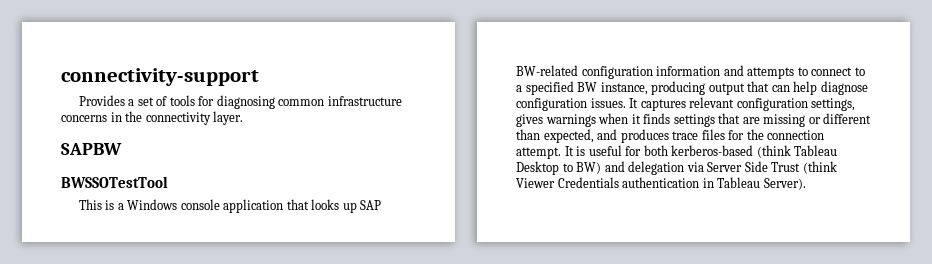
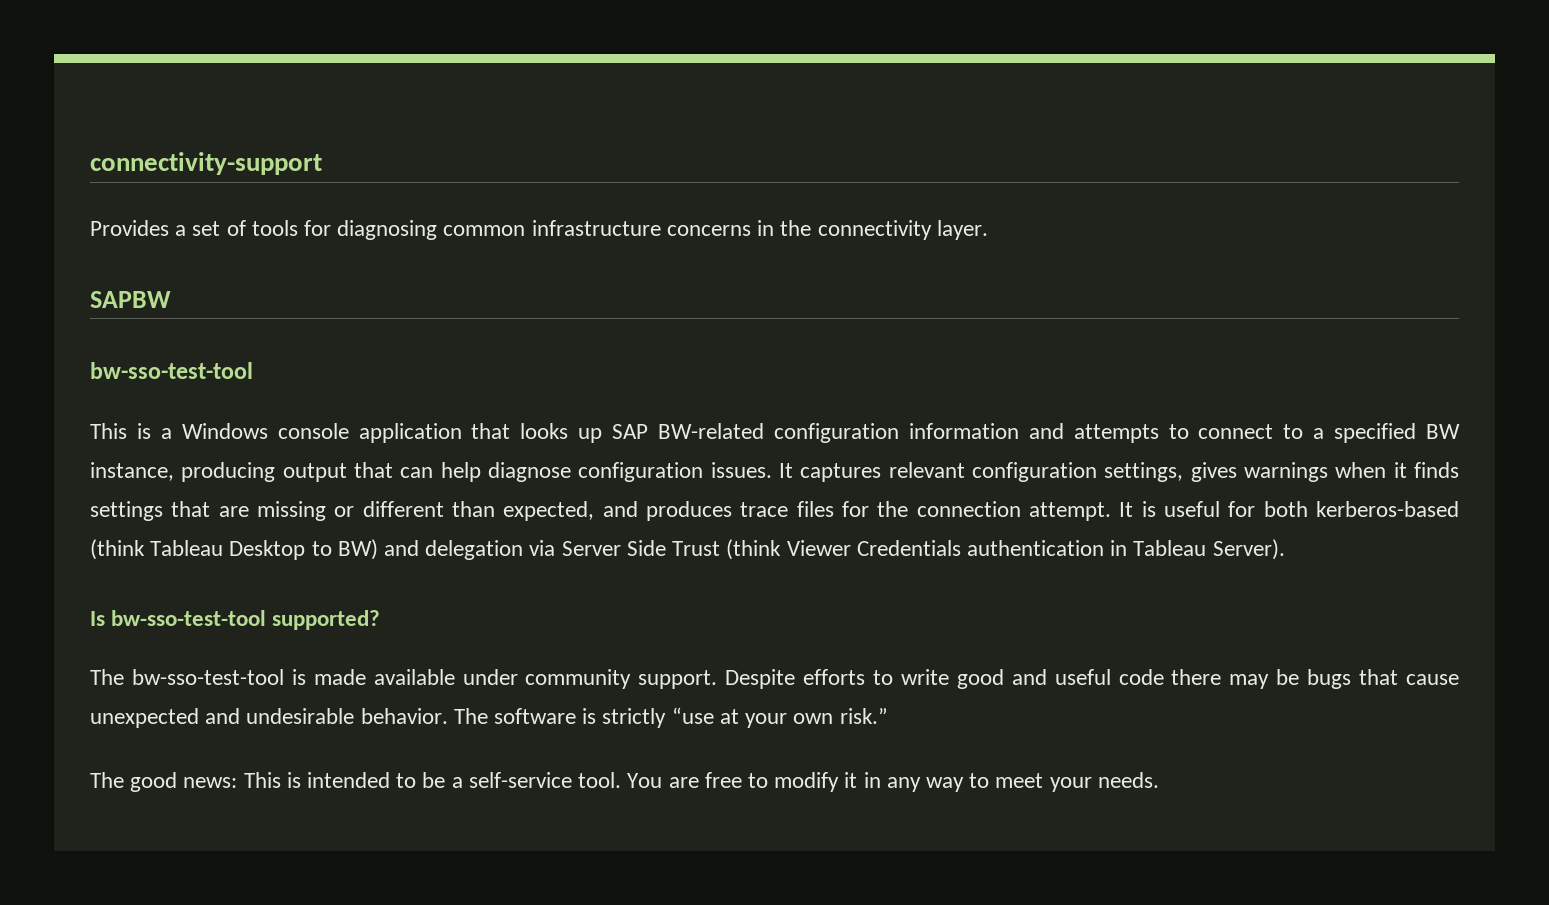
  SAPBW
- BWSSOTestTool
+ bw-sso-test-tool
+ Is bw-sso-test-tool supported?
+ The bw-sso-test-tool is made available under community support. Despite efforts to write good and useful code there may be bugs that cause unexpected and undesirable behavior. The software is strictly “use at your own risk.”
+ The good news: This is intended to be a self-service tool. You are free to modify it in any way to meet your needs.

